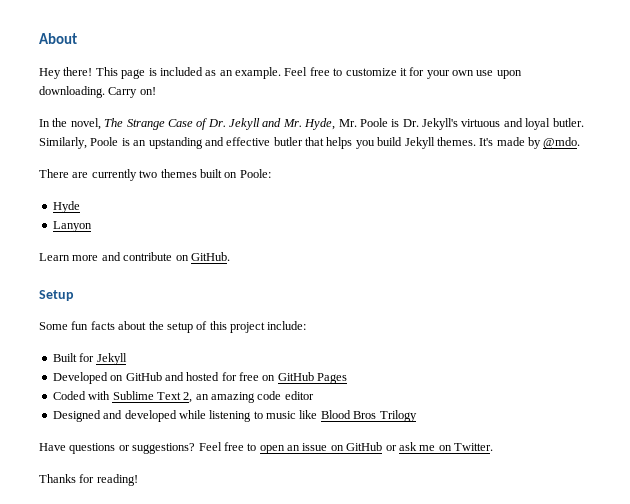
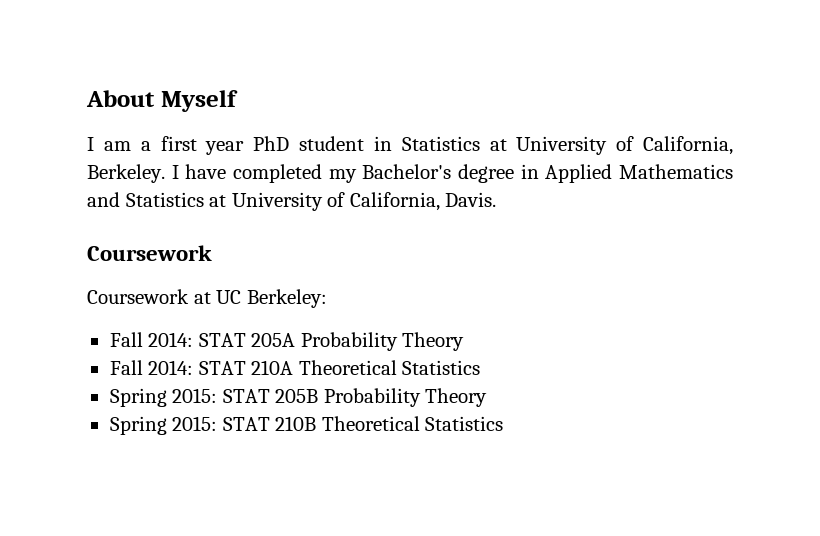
- About
- Hey there! This page is included as an example. Feel free to customize it for your own use upon downloading. Carry on!
- In the novel, The Strange Case of Dr. Jekyll and Mr. Hyde, Mr. Poole is Dr. Jekyll's virtuous and loyal butler. Similarly, Poole is an upstanding and effective butler that helps you build Jekyll themes. It's made by @mdo.
- There are currently two themes built on Poole:
- Hyde
- Lanyon
- Learn more and contribute on GitHub.
- Setup
- Some fun facts about the setup of this project include:
- Built for Jekyll
- Developed on GitHub and hosted for free on GitHub Pages
- Coded with Sublime Text 2, an amazing code editor
- Designed and developed while listening to music like Blood Bros Trilogy
- Have questions or suggestions? Feel free to open an issue on GitHub or ask me on Twitter.
- Thanks for reading!
+ About Myself
+ I am a first year PhD student in Statistics at University of California, Berkeley. I have completed my Bachelor's degree in Applied Mathematics and Statistics at University of California, Davis.
+ Coursework
+ Coursework at UC Berkeley:
+ Fall 2014: STAT 205A Probability Theory
+ Fall 2014: STAT 210A Theoretical Statistics
+ Spring 2015: STAT 205B Probability Theory
+ Spring 2015: STAT 210B Theoretical Statistics

